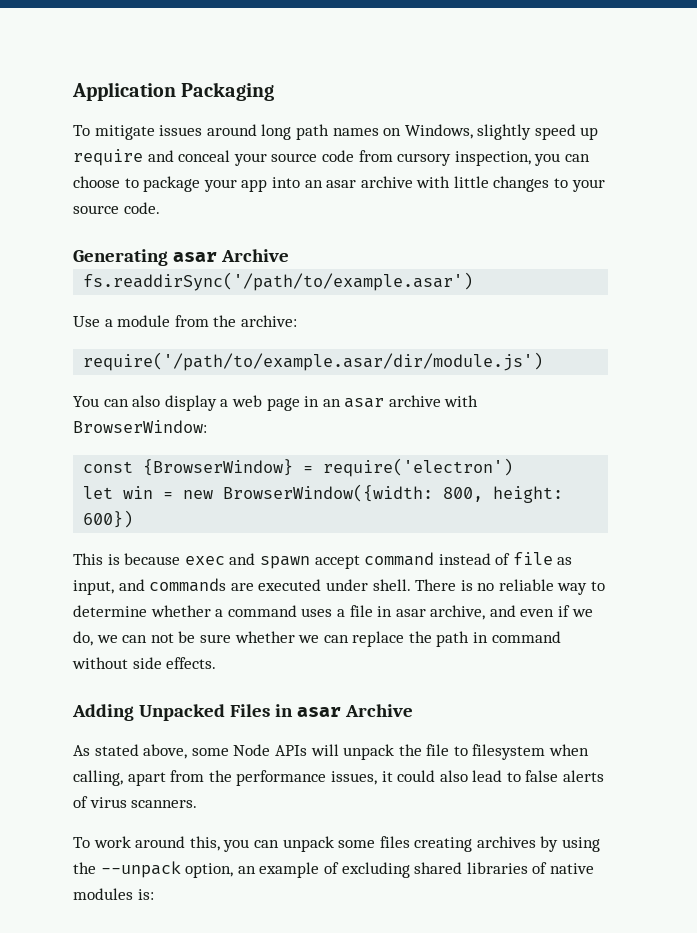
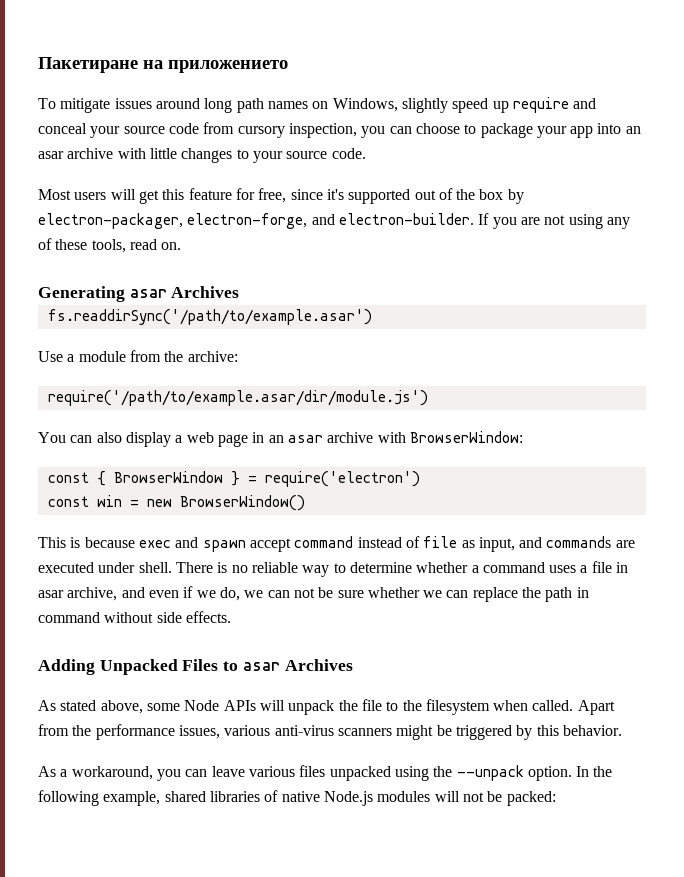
- Application Packaging
+ Пакетиране на приложението
+ Most users will get this feature for free, since it's supported out of the box by electron-packager, electron-forge, and electron-builder. If you are not using any of these tools, read on.
- Generating asar Archive
+ Generating asar Archives
- const {BrowserWindow} = require('electron')
+ const { BrowserWindow } = require('electron')
- let win = new BrowserWindow({width: 800, height: 600})
+ const win = new BrowserWindow()
- Adding Unpacked Files in asar Archive
+ Adding Unpacked Files to asar Archives
- As stated above, some Node APIs will unpack the file to filesystem when calling, apart from the performance issues, it could also lead to false alerts of virus scanners.
- To work around this, you can unpack some files creating archives by using the --unpack option, an example of excluding shared libraries of native modules is:
+ As stated above, some Node APIs will unpack the file to the filesystem when called. Apart from the performance issues, various anti-virus scanners might be triggered by this behavior.
+ As a workaround, you can leave various files unpacked using the --unpack option. In the following example, shared libraries of native Node.js modules will not be packed:

